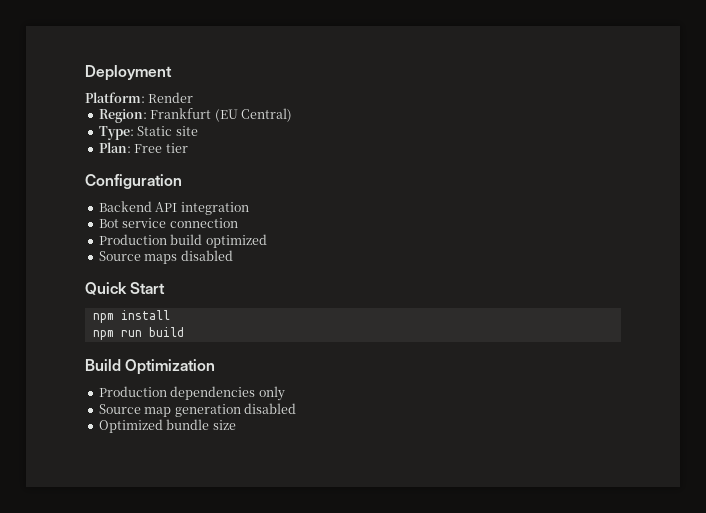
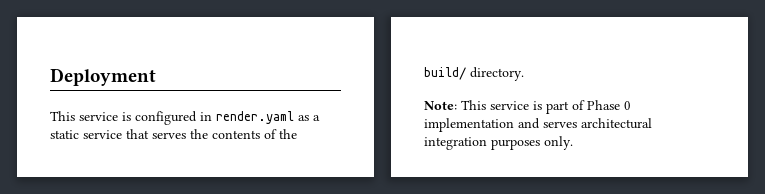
- Platform: Render
- Region: Frankfurt (EU Central)
- Type: Static site
- Plan: Free tier
- Configuration
- Backend API integration
- Bot service connection
- Production build optimized
- Source maps disabled
- Quick Start
- npm install
- npm run build
- Build Optimization
- Production dependencies only
- Source map generation disabled
- Optimized bundle size
+ This service is configured in render.yaml as a static service that serves the contents of the build/ directory.
+ Note: This service is part of Phase 0 implementation and serves architectural integration purposes only.

